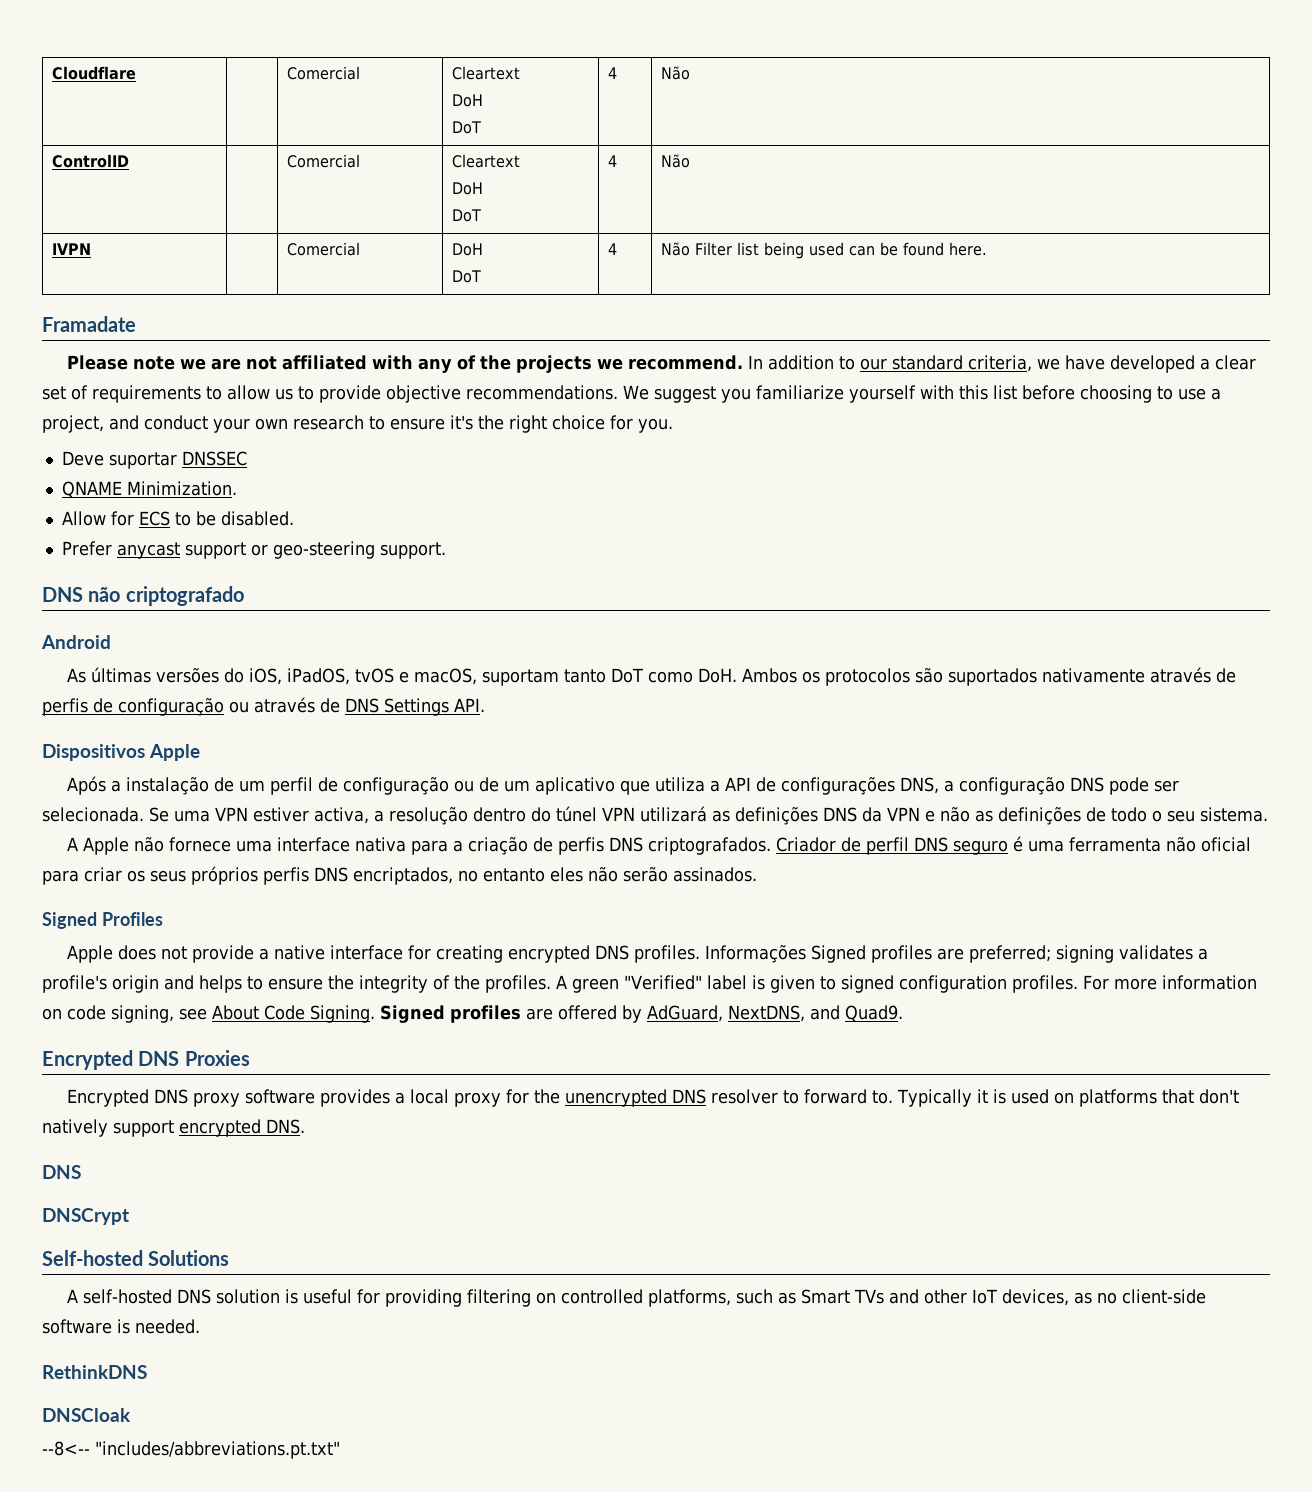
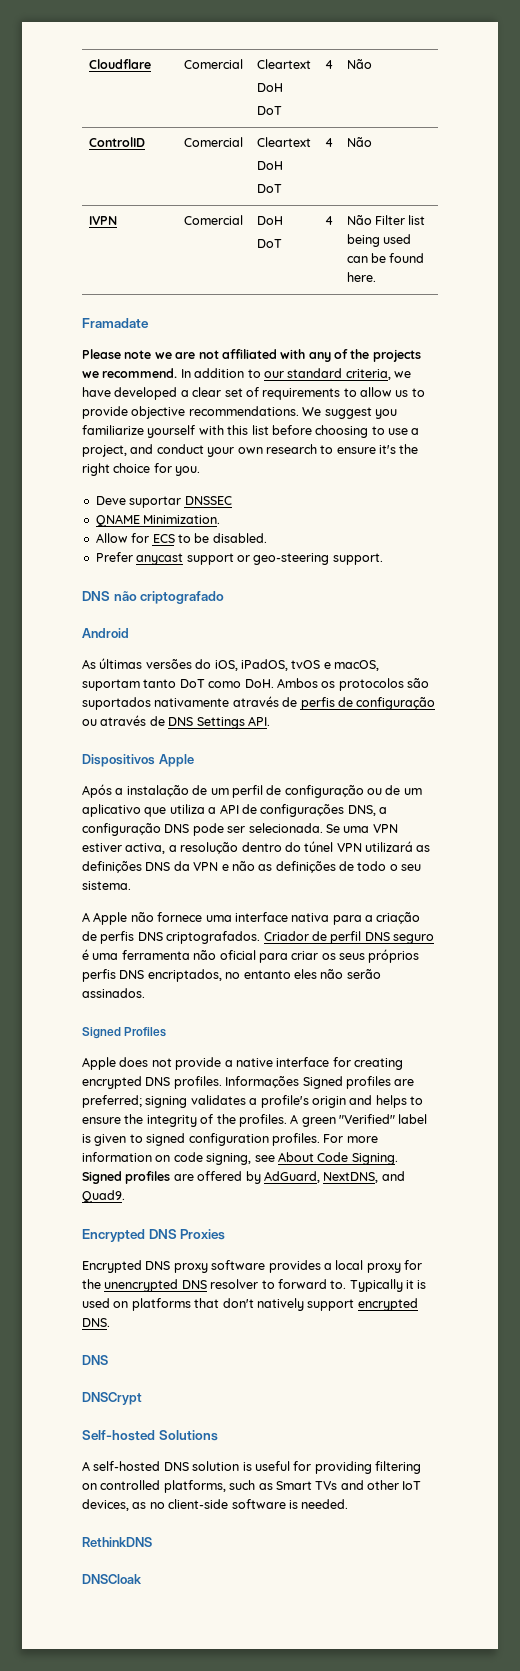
- --8<-- "includes/abbreviations.pt.txt"

